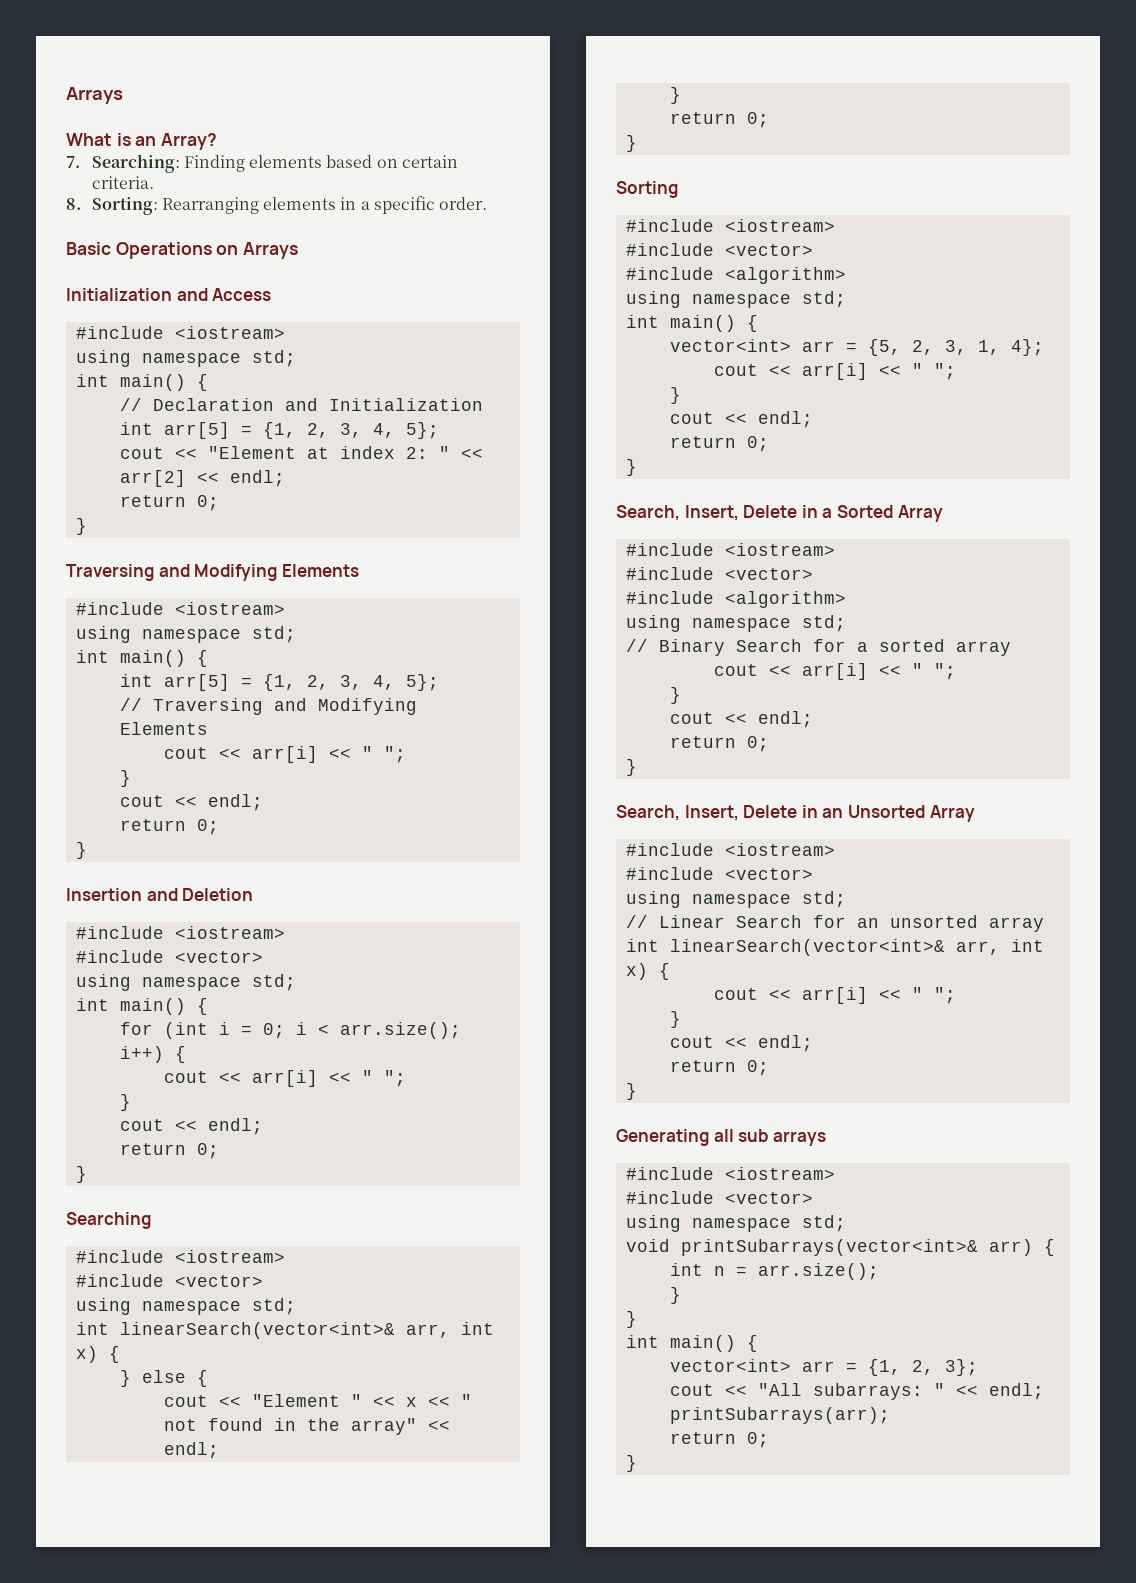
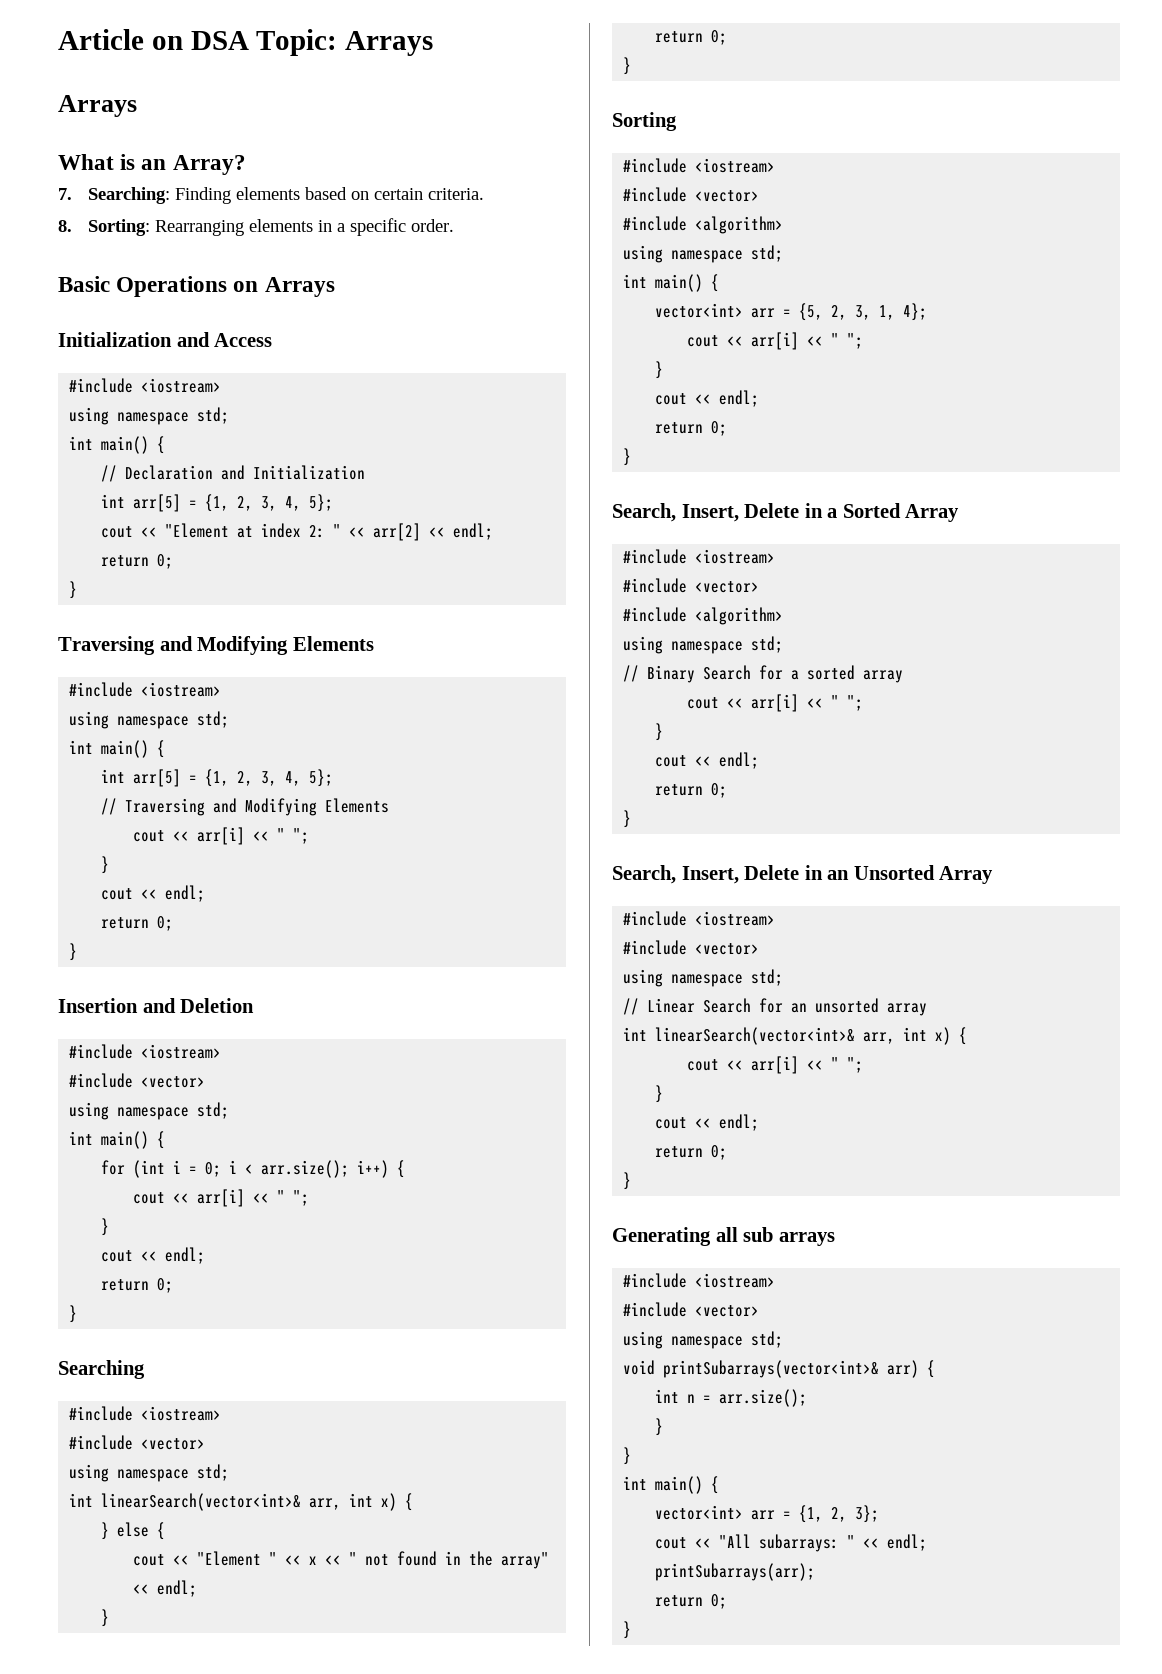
+ Article on DSA Topic: Arrays

